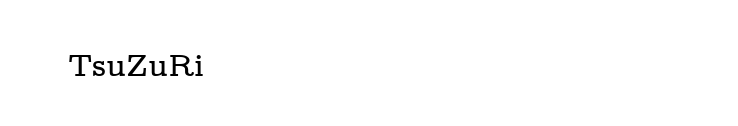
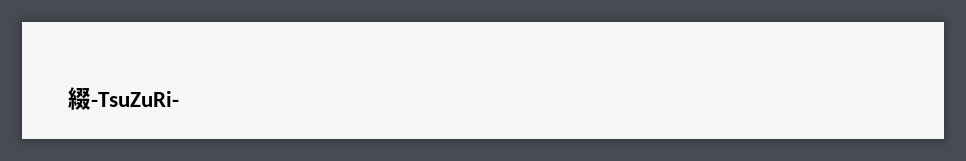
- TsuZuRi
+ 綴-TsuZuRi-

